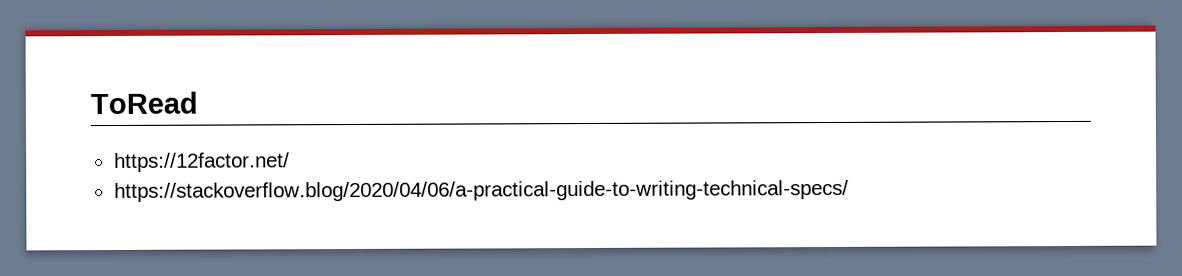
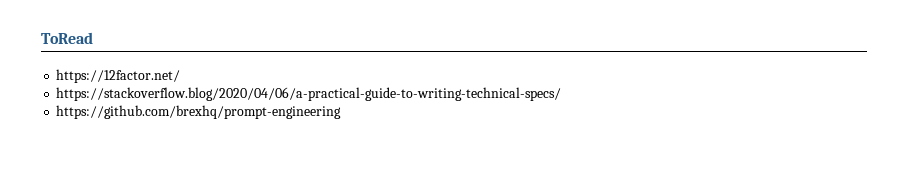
+ https://github.com/brexhq/prompt-engineering

